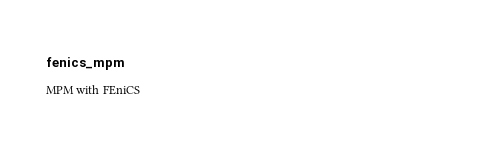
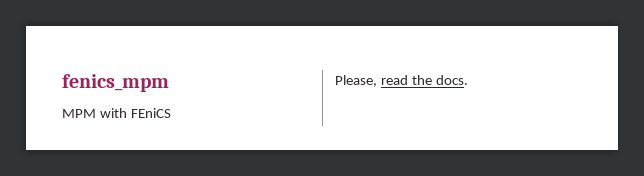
+ Please, read the docs.

